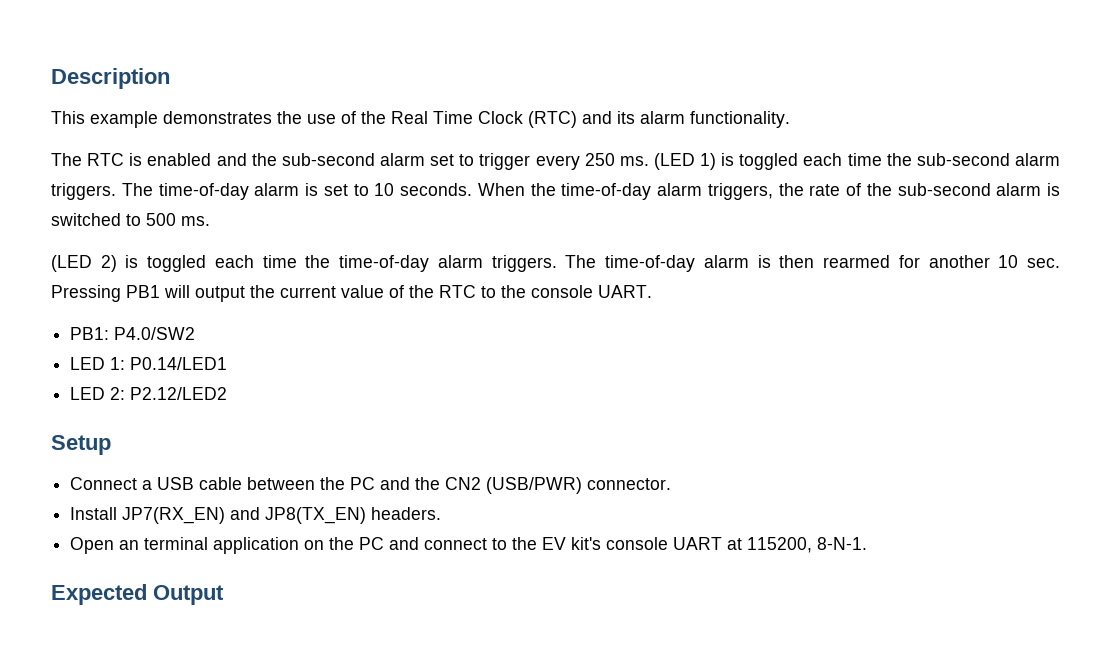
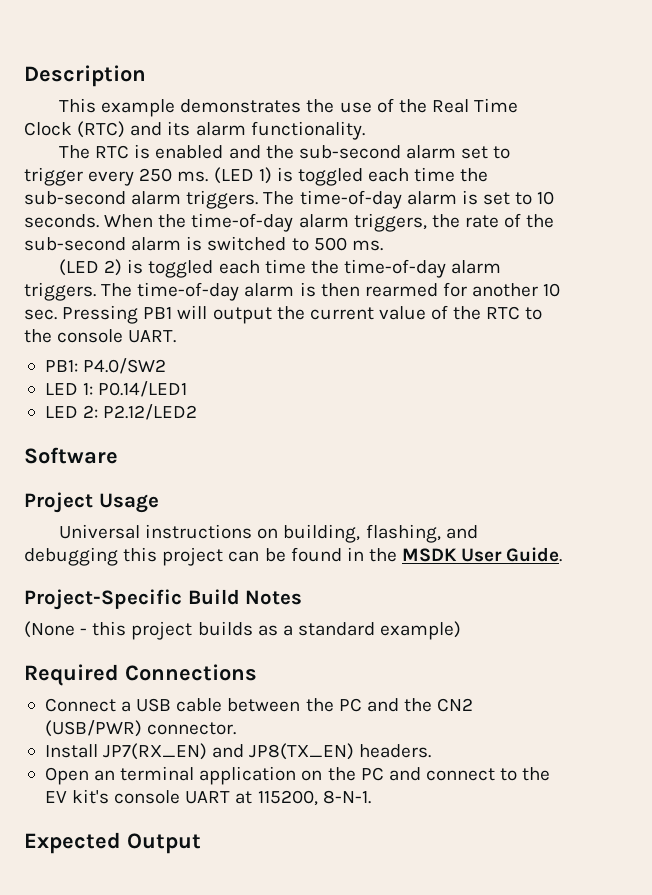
- Setup
+ Software
+ Project Usage
+ Universal instructions on building, flashing, and debugging this project can be found in the MSDK User Guide.
+ Project-Specific Build Notes
+ (None - this project builds as a standard example)
+ Required Connections

